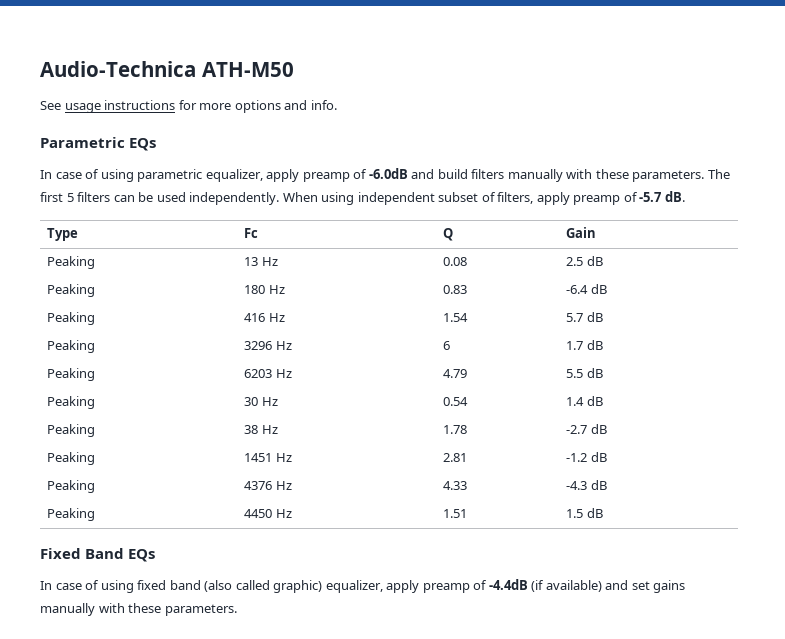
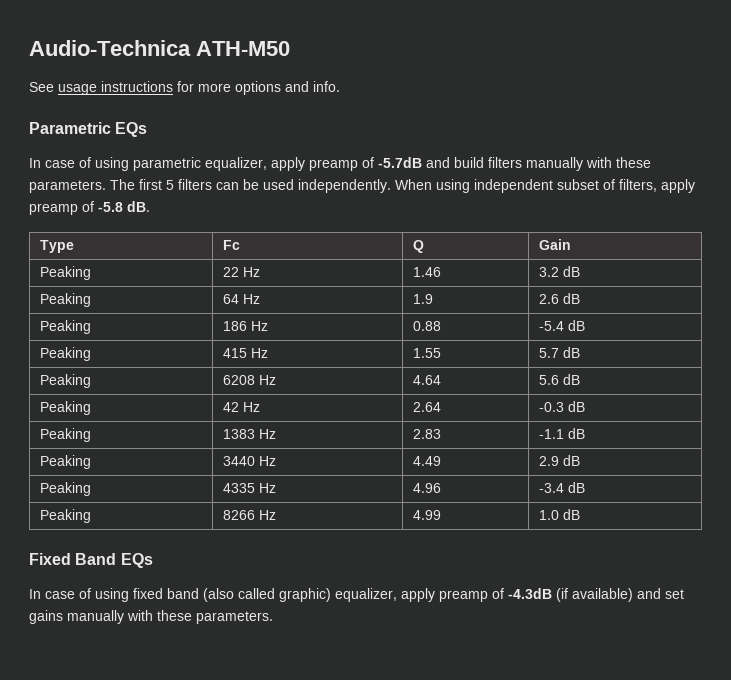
- In case of using parametric equalizer, apply preamp of -6.0dB and build filters manually with these parameters.
+ In case of using parametric equalizer, apply preamp of -5.7dB and build filters manually with these parameters.
- When using independent subset of filters, apply preamp of -5.7 dB.
+ When using independent subset of filters, apply preamp of -5.8 dB.
- Peaking | 13 Hz | 0.08 | 2.5 dB
- Peaking | 180 Hz | 0.83 | -6.4 dB
- Peaking | 416 Hz | 1.54 | 5.7 dB
+ Peaking | 22 Hz | 1.46 | 3.2 dB
+ Peaking | 64 Hz | 1.9 | 2.6 dB
+ Peaking | 186 Hz | 0.88 | -5.4 dB
+ Peaking | 415 Hz | 1.55 | 5.7 dB
- Peaking | 3296 Hz | 6 | 1.7 dB
- Peaking | 6203 Hz | 4.79 | 5.5 dB
- Peaking | 30 Hz | 0.54 | 1.4 dB
- Peaking | 38 Hz | 1.78 | -2.7 dB
- Peaking | 1451 Hz | 2.81 | -1.2 dB
- Peaking | 4376 Hz | 4.33 | -4.3 dB
- Peaking | 4450 Hz | 1.51 | 1.5 dB
+ Peaking | 6208 Hz | 4.64 | 5.6 dB
+ Peaking | 42 Hz | 2.64 | -0.3 dB
+ Peaking | 1383 Hz | 2.83 | -1.1 dB
+ Peaking | 3440 Hz | 4.49 | 2.9 dB
+ Peaking | 4335 Hz | 4.96 | -3.4 dB
+ Peaking | 8266 Hz | 4.99 | 1.0 dB
- In case of using fixed band (also called graphic) equalizer, apply preamp of -4.4dB (if available) and set gains manually with these parameters.
+ In case of using fixed band (also called graphic) equalizer, apply preamp of -4.3dB (if available) and set gains manually with these parameters.

